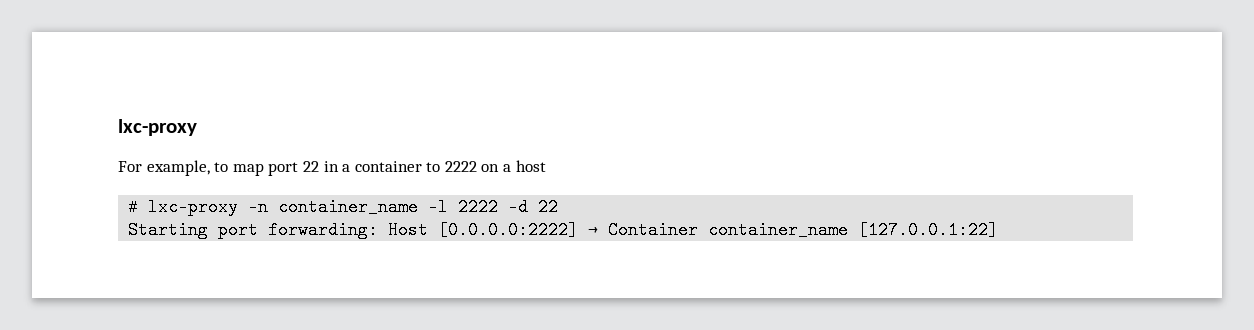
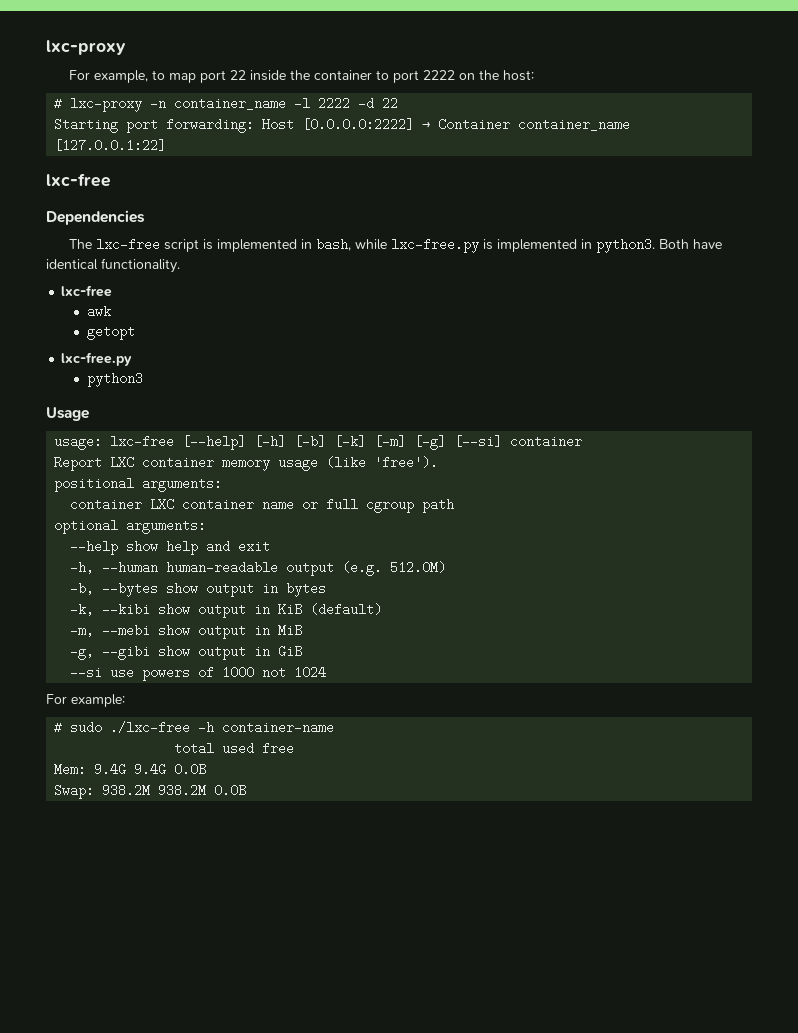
- For example, to map port 22 in a container to 2222 on a host
+ For example, to map port 22 inside the container to port 2222 on the host:
  Starting port forwarding: Host [0.0.0.0:2222] → Container container_name [127.0.0.1:22]
+ lxc-free
+ Dependencies
+ The lxc-free script is implemented in bash, while lxc-free.py is implemented in python3. Both have identical functionality.
+ lxc-free
+ awk
+ getopt
+ lxc-free.py
+ python3
+ Usage
+ usage: lxc-free [--help] [-h] [-b] [-k] [-m] [-g] [--si] container
+ Report LXC container memory usage (like 'free').
+ positional arguments:
+ container LXC container name or full cgroup path
+ optional arguments:
+ --help show help and exit
+ -h, --human human-readable output (e.g. 512.0M)
+ -b, --bytes show output in bytes
+ -k, --kibi show output in KiB (default)
+ -m, --mebi show output in MiB
+ -g, --gibi show output in GiB
+ --si use powers of 1000 not 1024
+ For example:
+ # sudo ./lxc-free -h container-name
+ total used free
+ Mem: 9.4G 9.4G 0.0B
+ Swap: 938.2M 938.2M 0.0B

